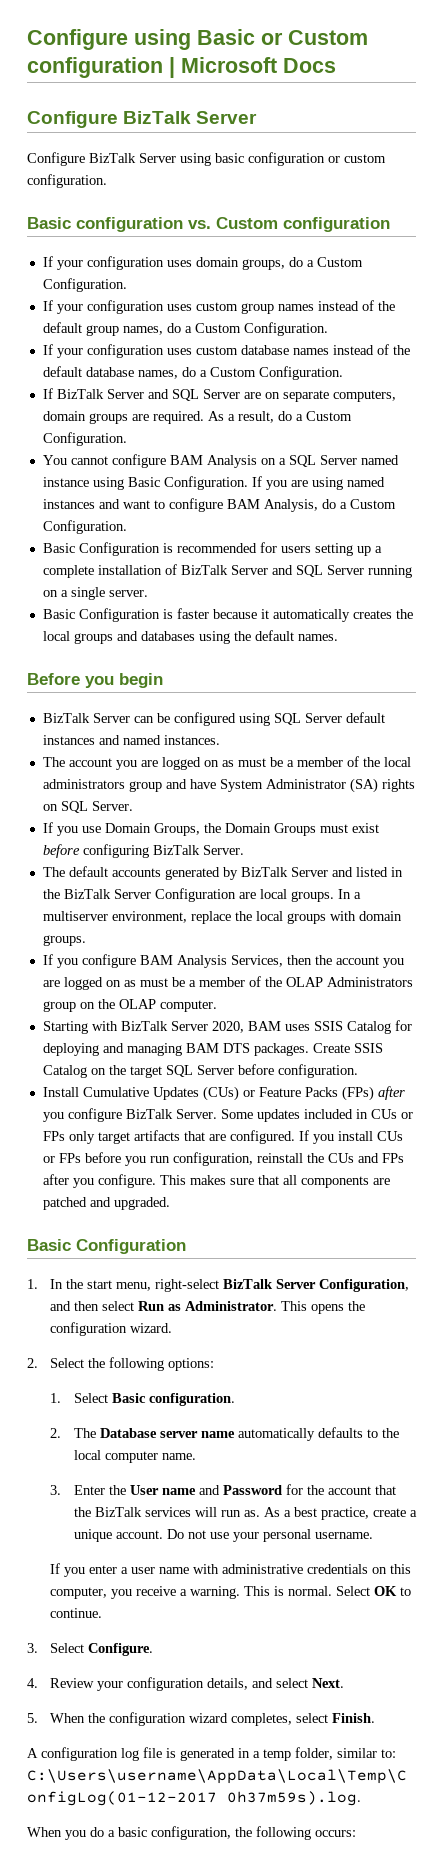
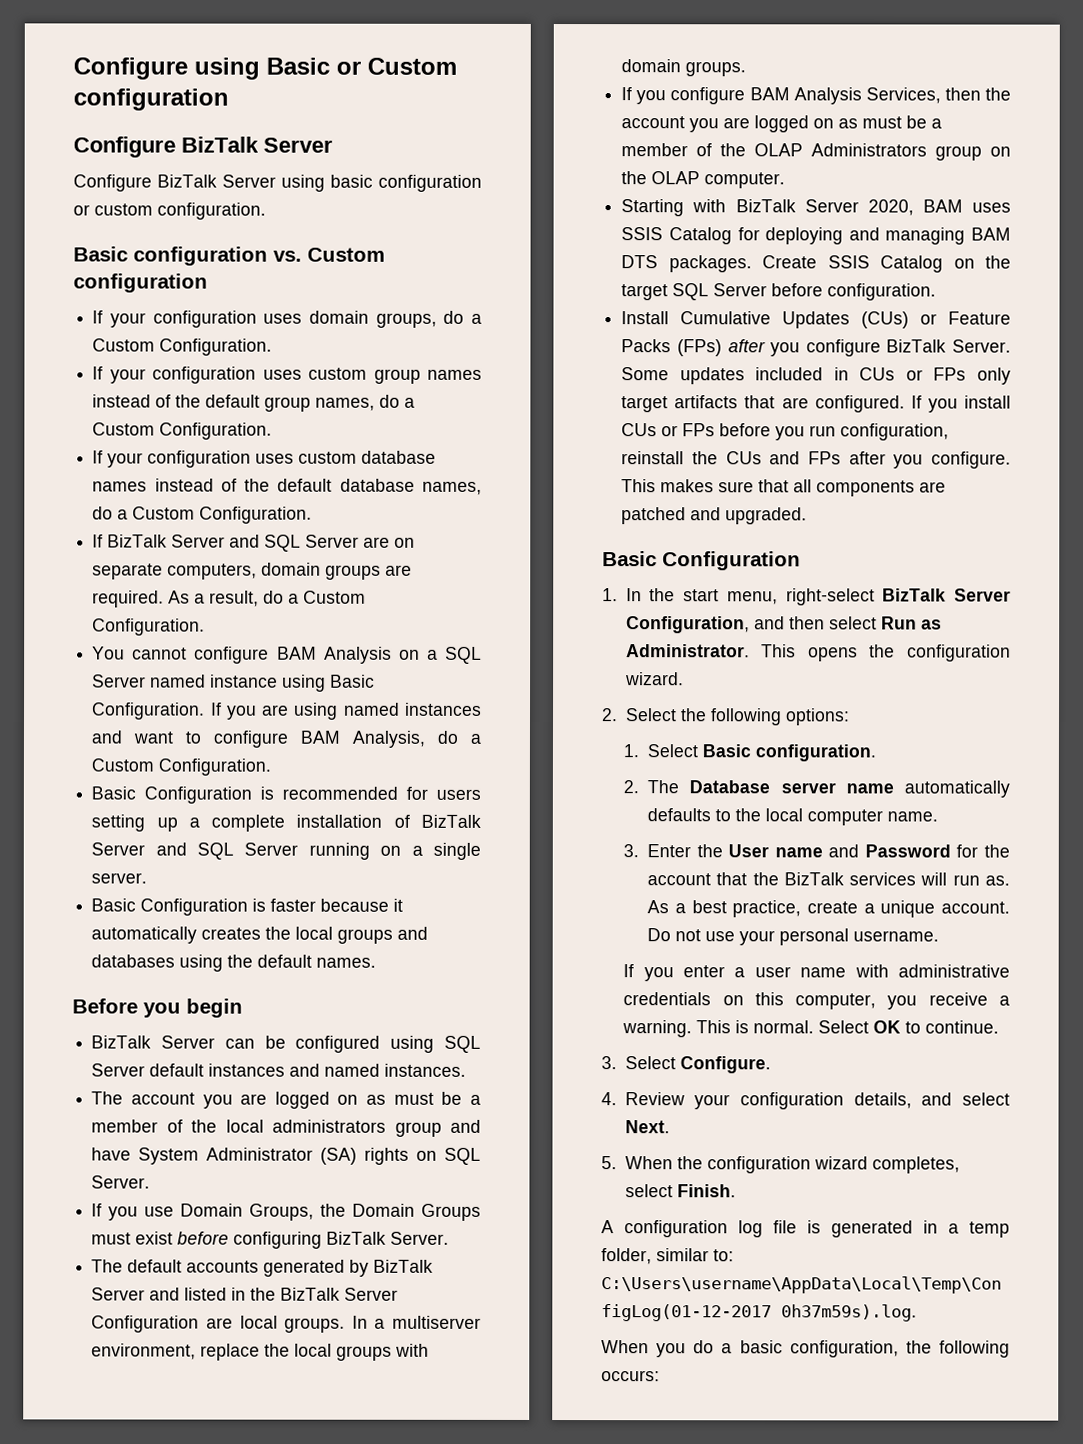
- Configure using Basic or Custom configuration | Microsoft Docs
+ Configure using Basic or Custom configuration

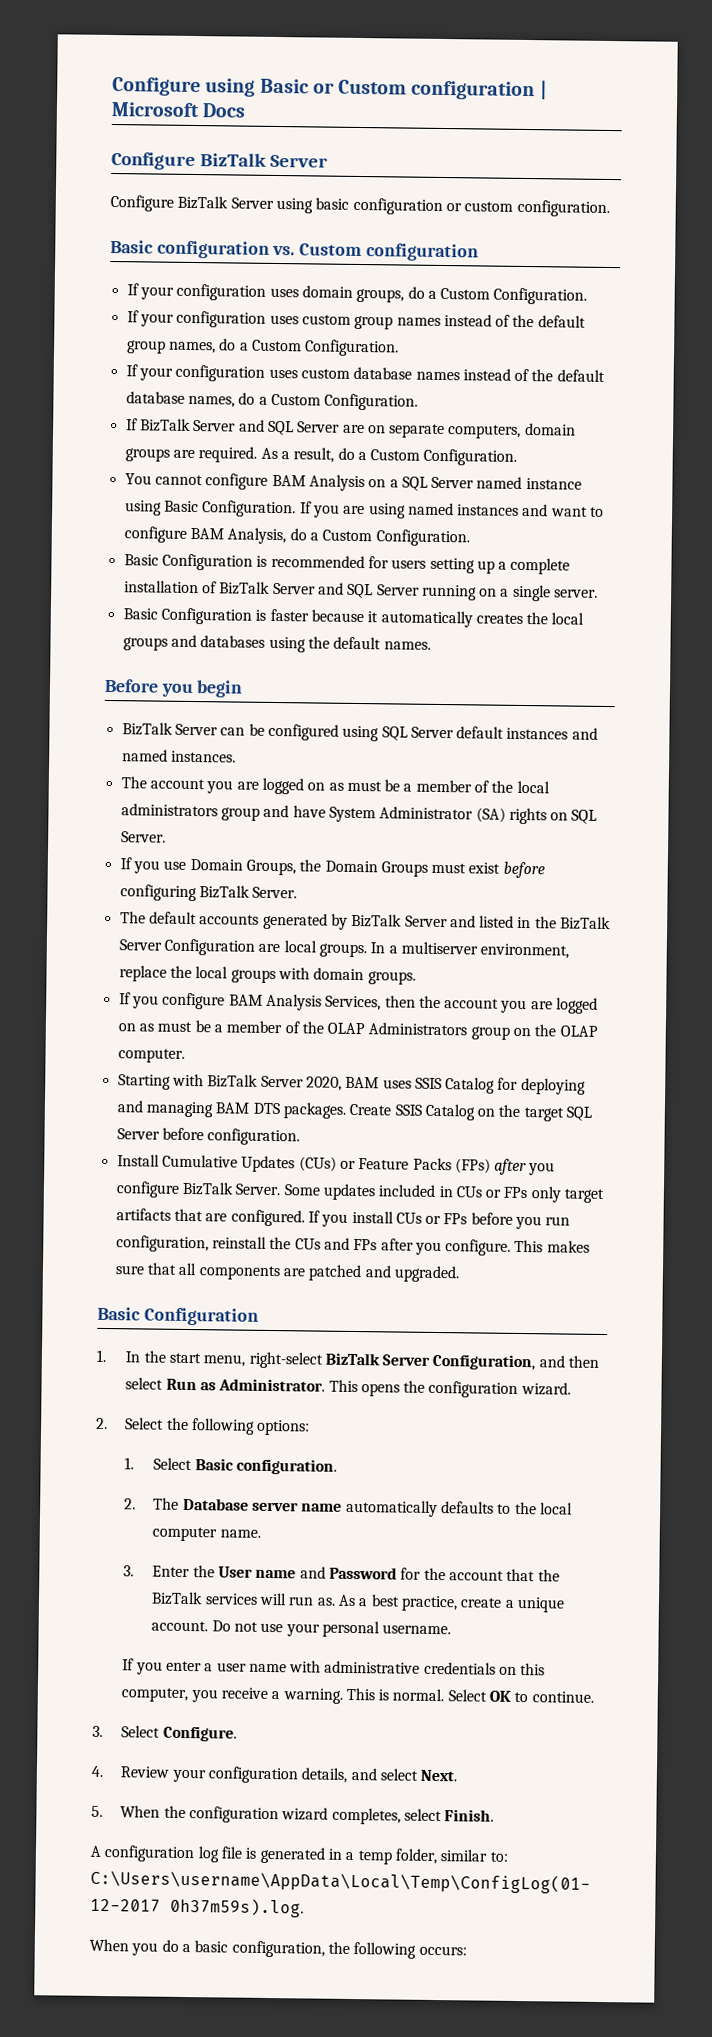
- Configure using Basic or Custom configuration
+ Configure using Basic or Custom configuration | Microsoft Docs

